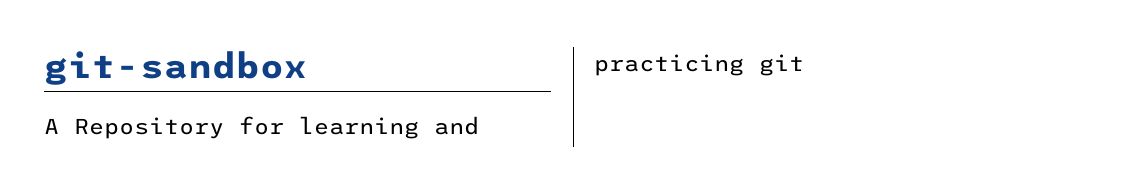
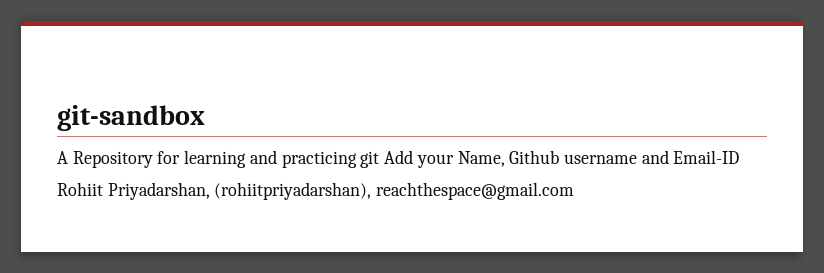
- A Repository for learning and practicing git
+ A Repository for learning and practicing git Add your Name, Github username and Email-ID
+ Rohiit Priyadarshan, (rohiitpriyadarshan), reachthespace@gmail.com

